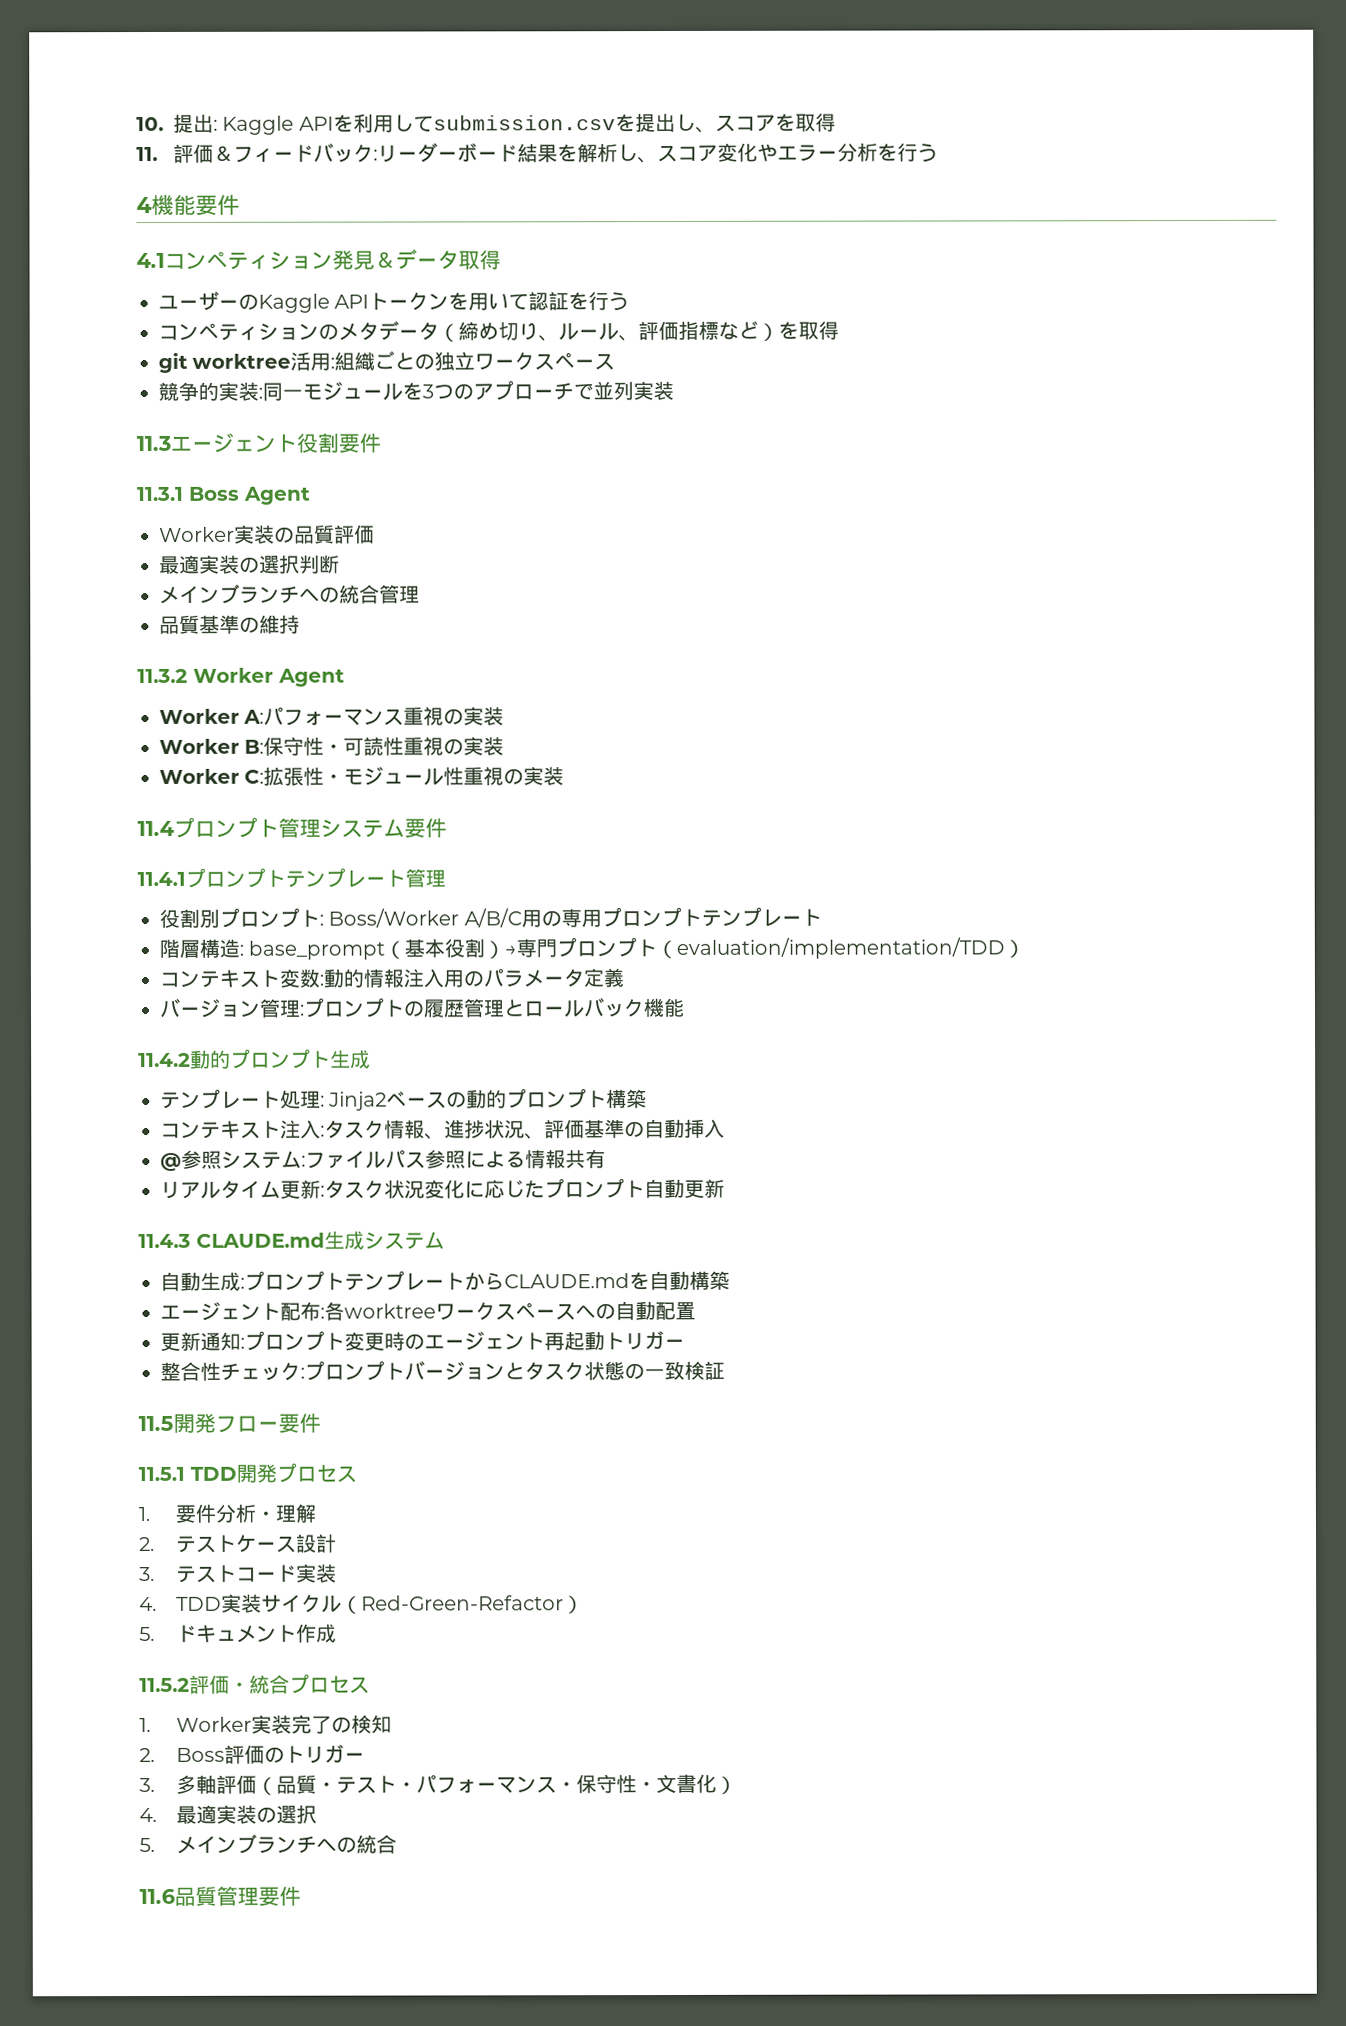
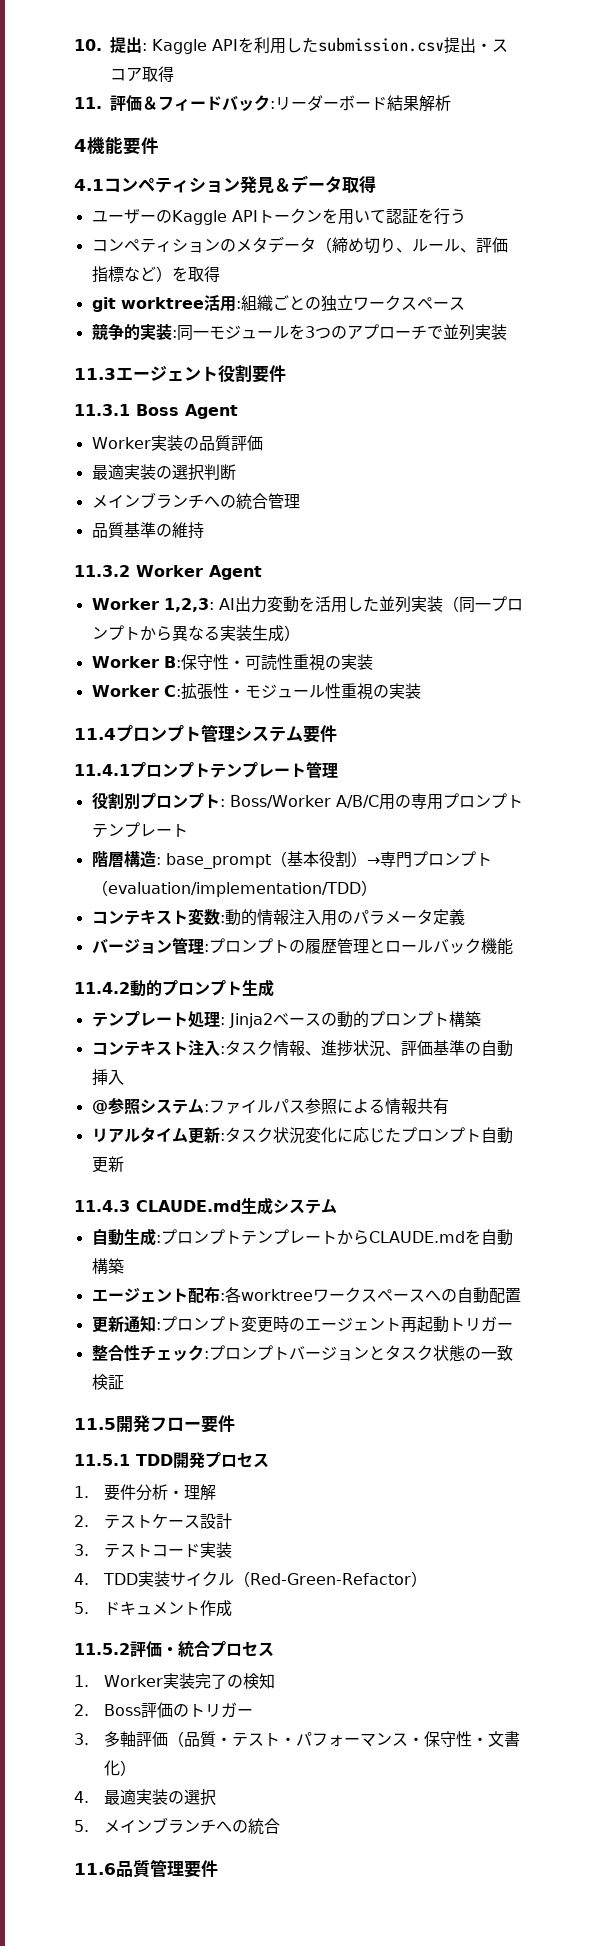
- 10.提出: Kaggle APIを利用してsubmission.csvを提出し、スコアを取得
+ 10.提出: Kaggle APIを利用したsubmission.csv提出・スコア取得
- 11.評価＆フィードバック:リーダーボード結果を解析し、スコア変化やエラー分析を行う
+ 11.評価＆フィードバック:リーダーボード結果解析
- Worker A:パフォーマンス重視の実装
+ Worker 1,2,3: AI出力変動を活用した並列実装（同一プロンプトから異なる実装生成）

